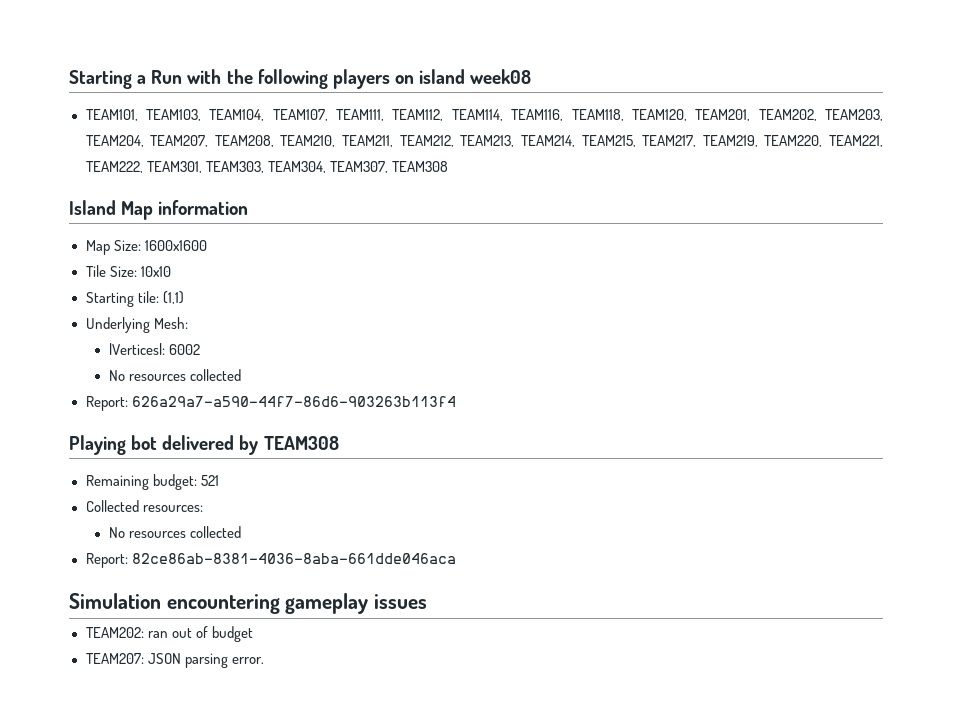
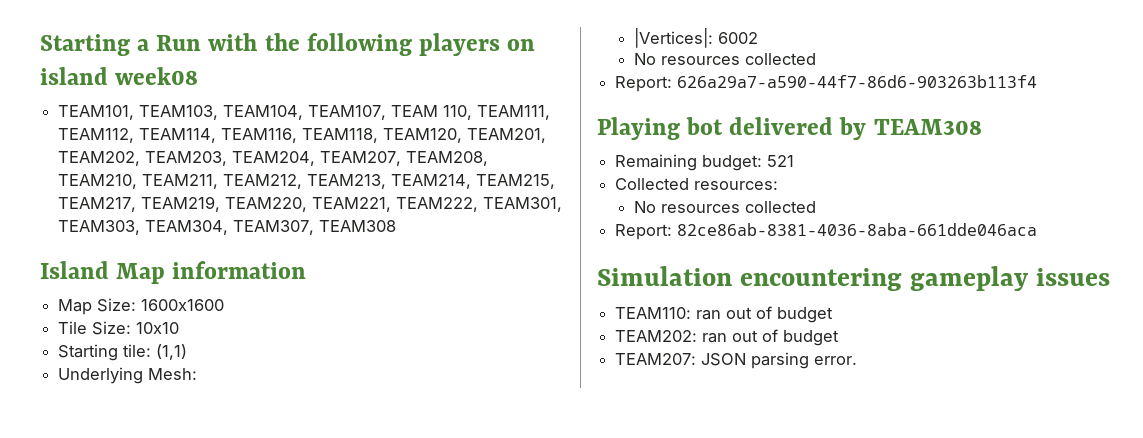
- TEAM101, TEAM103, TEAM104, TEAM107, TEAM111, TEAM112, TEAM114, TEAM116, TEAM118, TEAM120, TEAM201, TEAM202, TEAM203, TEAM204, TEAM207, TEAM208, TEAM210, TEAM211, TEAM212, TEAM213, TEAM214, TEAM215, TEAM217, TEAM219, TEAM220, TEAM221, TEAM222, TEAM301, TEAM303, TEAM304, TEAM307, TEAM308
+ TEAM101, TEAM103, TEAM104, TEAM107, TEAM 110, TEAM111, TEAM112, TEAM114, TEAM116, TEAM118, TEAM120, TEAM201, TEAM202, TEAM203, TEAM204, TEAM207, TEAM208, TEAM210, TEAM211, TEAM212, TEAM213, TEAM214, TEAM215, TEAM217, TEAM219, TEAM220, TEAM221, TEAM222, TEAM301, TEAM303, TEAM304, TEAM307, TEAM308
+ TEAM110: ran out of budget

